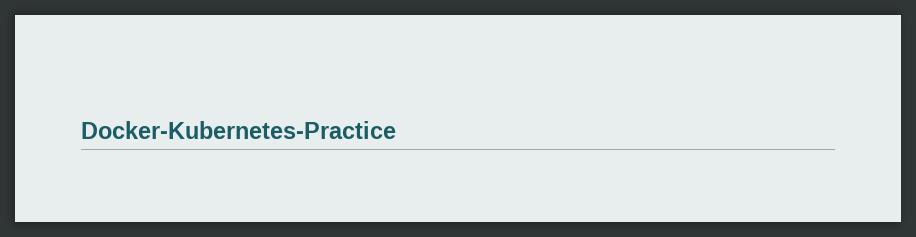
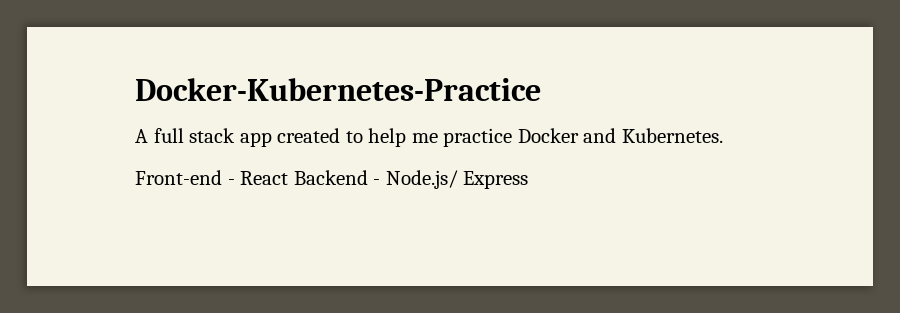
+ A full stack app created to help me practice Docker and Kubernetes.
+ Front-end - React Backend - Node.js/ Express

